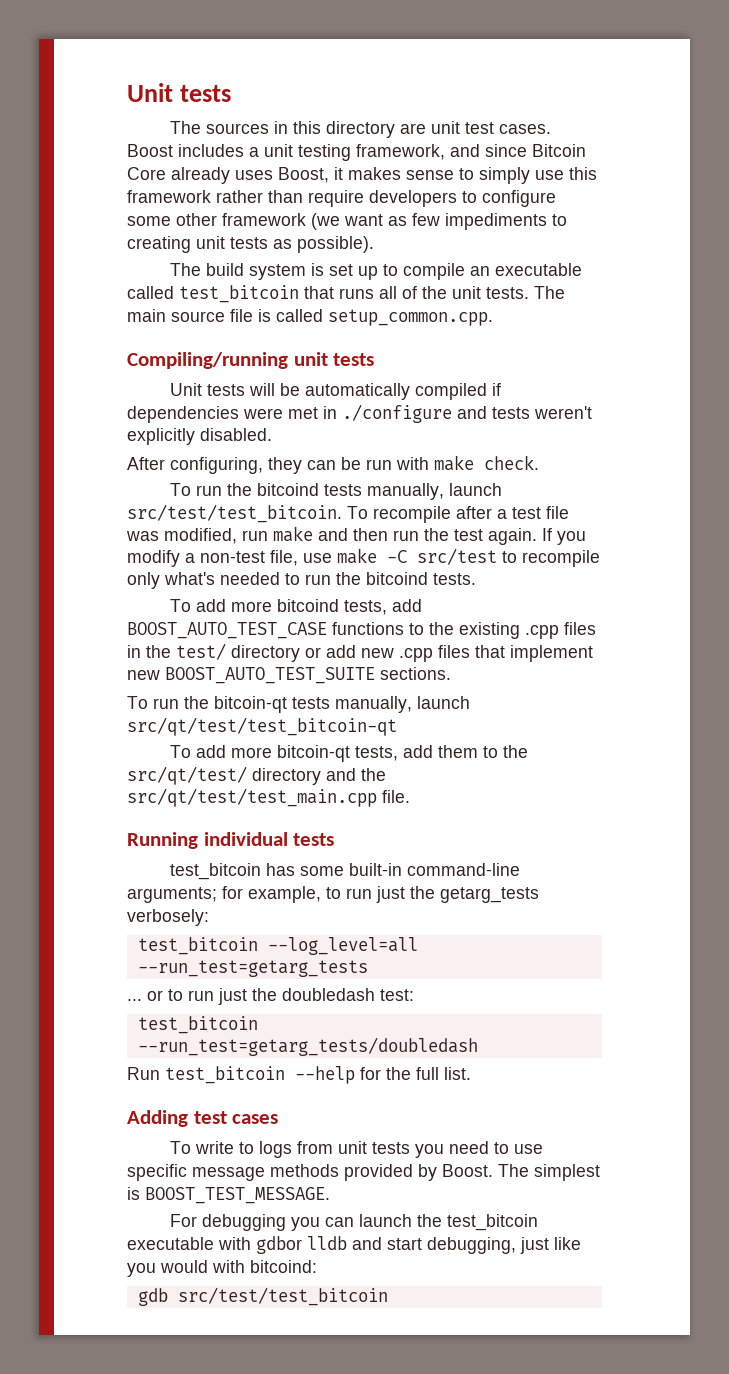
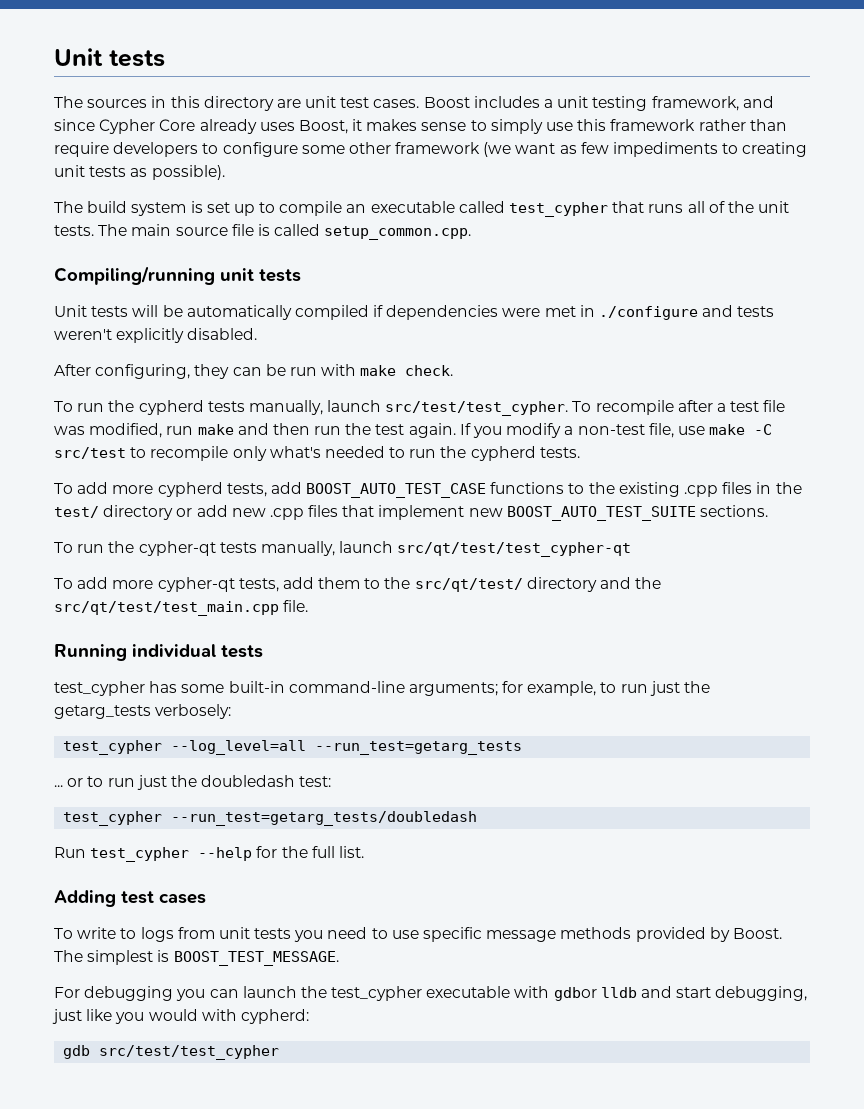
- Boost includes a unit testing framework, and since Bitcoin Core already uses Boost, it makes sense to simply use this framework rather than require developers to configure some other framework (we want as few impediments to creating unit tests as possible).
+ Boost includes a unit testing framework, and since Cypher Core already uses Boost, it makes sense to simply use this framework rather than require developers to configure some other framework (we want as few impediments to creating unit tests as possible).
- The build system is set up to compile an executable called test_bitcoin that runs all of the unit tests.
+ The build system is set up to compile an executable called test_cypher that runs all of the unit tests.
- To run the bitcoind tests manually, launch src/test/test_bitcoin.
+ To run the cypherd tests manually, launch src/test/test_cypher.
- If you modify a non-test file, use make -C src/test to recompile only what's needed to run the bitcoind tests.
+ If you modify a non-test file, use make -C src/test to recompile only what's needed to run the cypherd tests.
- To add more bitcoind tests, add BOOST_AUTO_TEST_CASE functions to the existing .cpp files in the test/ directory or add new .cpp files that implement new BOOST_AUTO_TEST_SUITE sections.
+ To add more cypherd tests, add BOOST_AUTO_TEST_CASE functions to the existing .cpp files in the test/ directory or add new .cpp files that implement new BOOST_AUTO_TEST_SUITE sections.
- To run the bitcoin-qt tests manually, launch src/qt/test/test_bitcoin-qt
- To add more bitcoin-qt tests, add them to the src/qt/test/ directory and the src/qt/test/test_main.cpp file.
+ To run the cypher-qt tests manually, launch src/qt/test/test_cypher-qt
+ To add more cypher-qt tests, add them to the src/qt/test/ directory and the src/qt/test/test_main.cpp file.
- test_bitcoin has some built-in command-line arguments; for example, to run just the getarg_tests verbosely:
+ test_cypher has some built-in command-line arguments; for example, to run just the getarg_tests verbosely:
- test_bitcoin --log_level=all --run_test=getarg_tests
+ test_cypher --log_level=all --run_test=getarg_tests
- test_bitcoin --run_test=getarg_tests/doubledash
+ test_cypher --run_test=getarg_tests/doubledash
- Run test_bitcoin --help for the full list.
+ Run test_cypher --help for the full list.
- For debugging you can launch the test_bitcoin executable with gdbor lldb and start debugging, just like you would with bitcoind:
+ For debugging you can launch the test_cypher executable with gdbor lldb and start debugging, just like you would with cypherd:
- gdb src/test/test_bitcoin
+ gdb src/test/test_cypher

